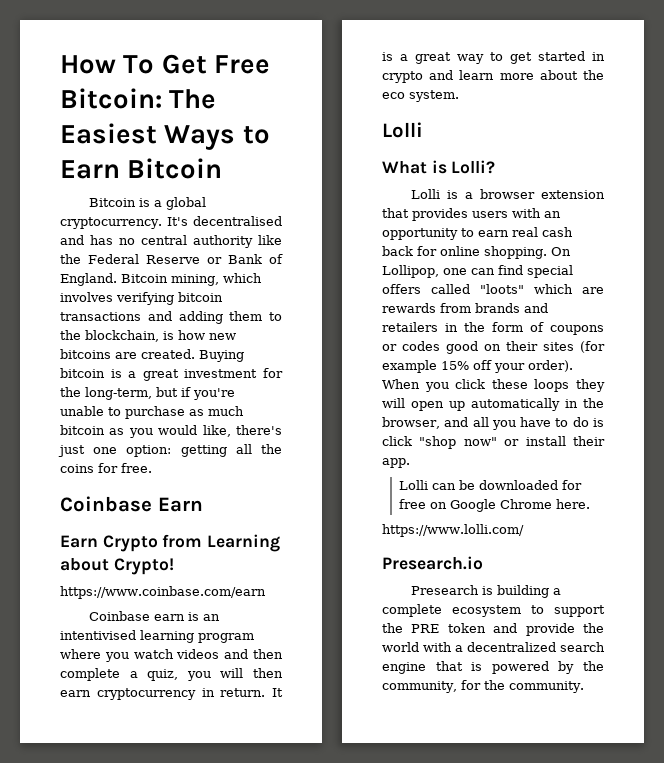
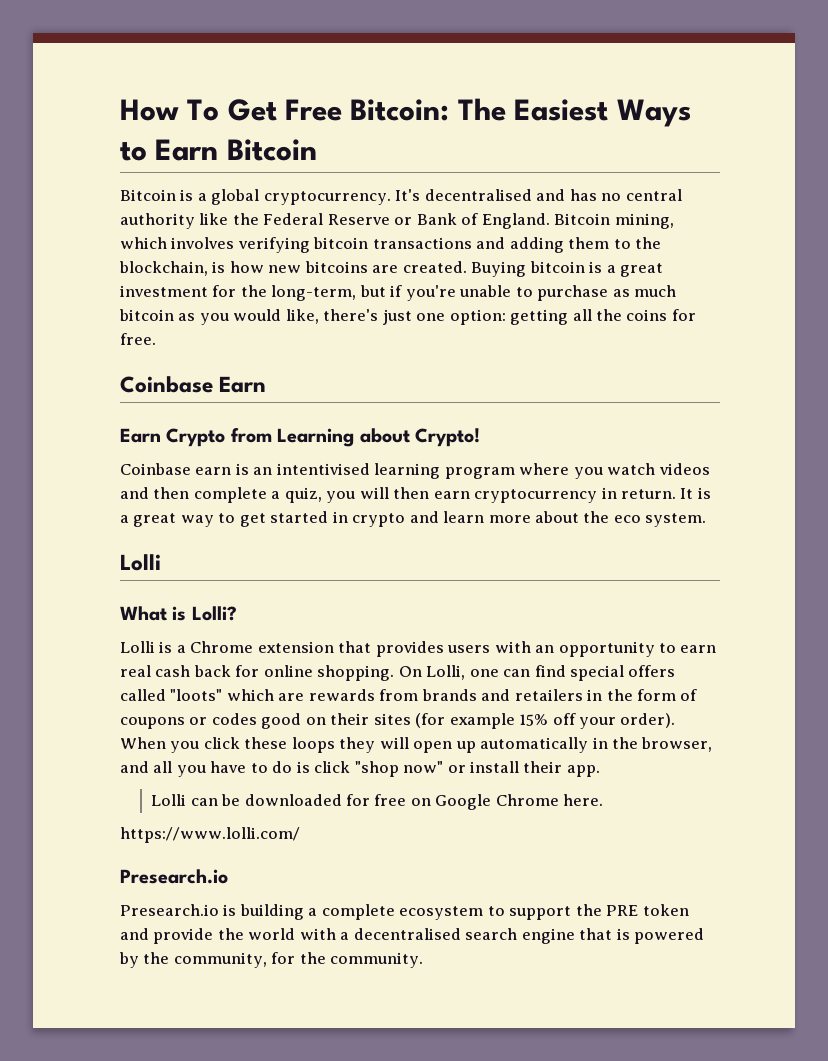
- https://www.coinbase.com/earn
- Lolli is a browser extension that provides users with an opportunity to earn real cash back for online shopping.
+ Lolli is a Chrome extension that provides users with an opportunity to earn real cash back for online shopping.
- On Lollipop, one can find special offers called "loots" which are rewards from brands and retailers in the form of coupons or codes good on their sites (for example 15% off your order).
+ On Lolli, one can find special offers called "loots" which are rewards from brands and retailers in the form of coupons or codes good on their sites (for example 15% off your order).
- Presearch is building a complete ecosystem to support the PRE token and provide the world with a decentralized search engine that is powered by the community, for the community.
+ Presearch.io is building a complete ecosystem to support the PRE token and provide the world with a decentralised search engine that is powered by the community, for the community.

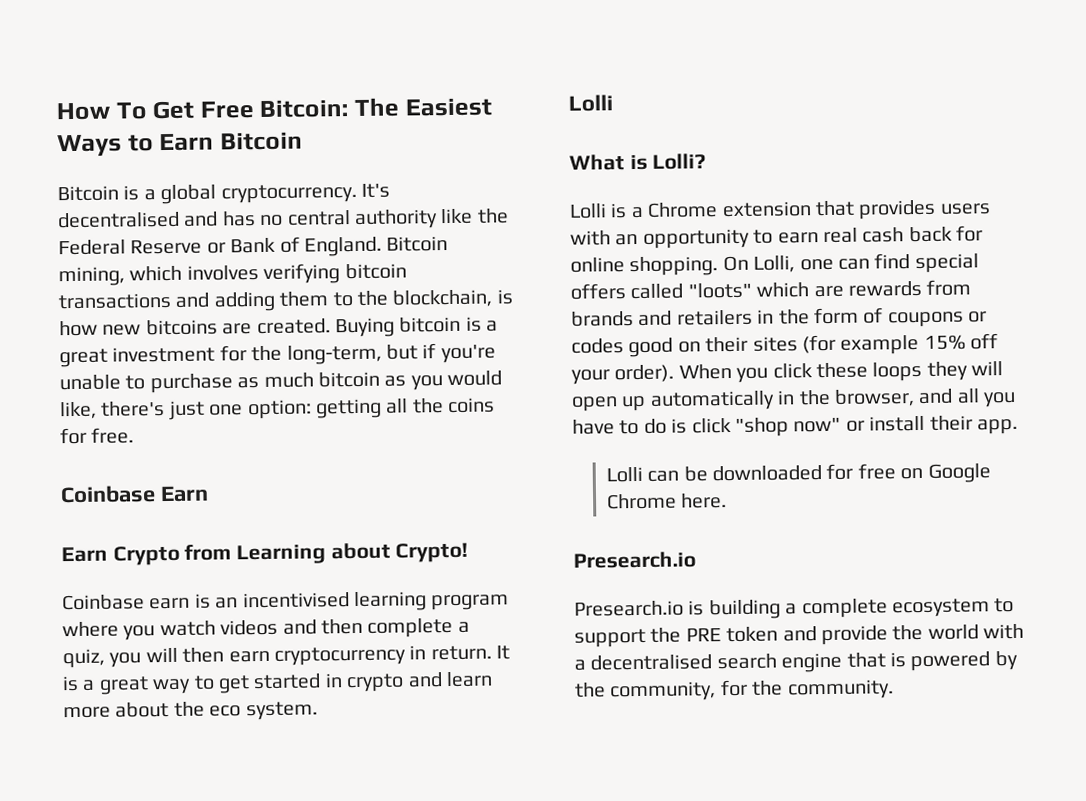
- Coinbase earn is an intentivised learning program where you watch videos and then complete a quiz, you will then earn cryptocurrency in return.
+ Coinbase earn is an incentivised learning program where you watch videos and then complete a quiz, you will then earn cryptocurrency in return.
- https://www.lolli.com/

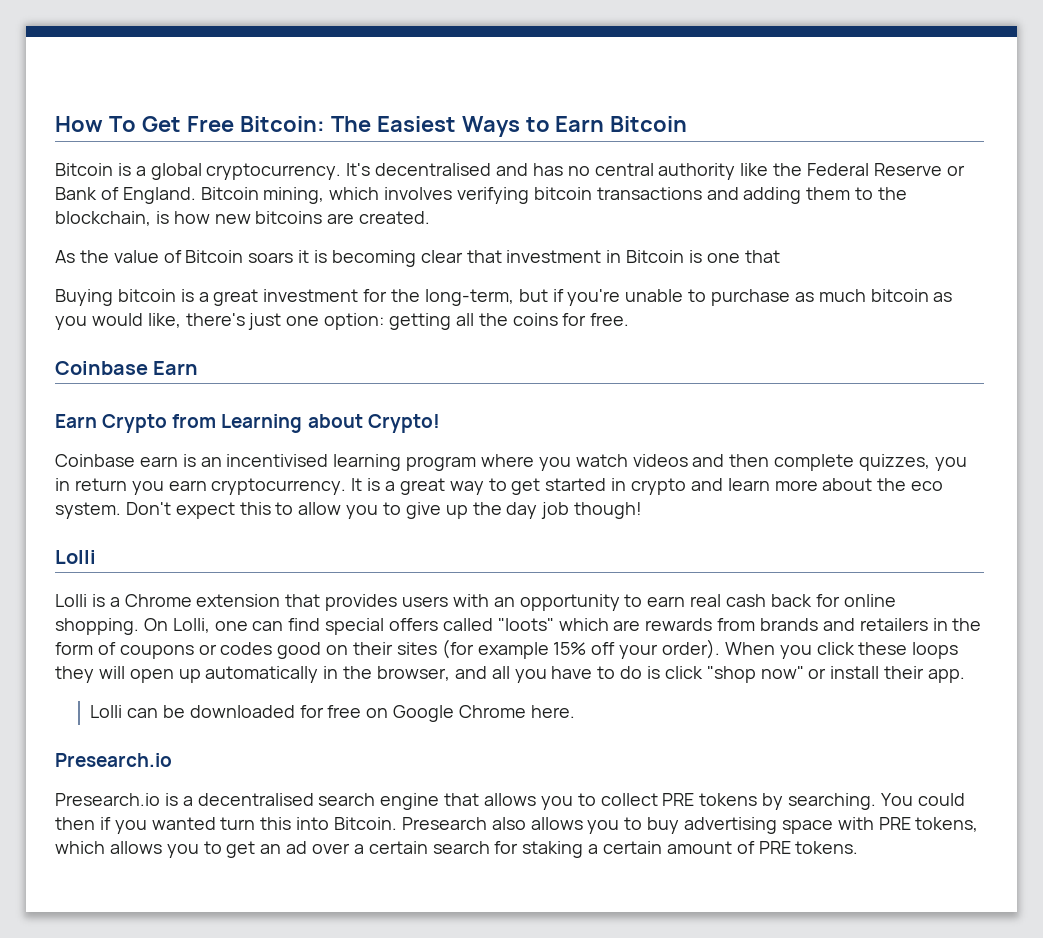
- Bitcoin mining, which involves verifying bitcoin transactions and adding them to the blockchain, is how new bitcoins are created. Buying bitcoin is a great investment for the long-term, but if you're unable to purchase as much bitcoin as you would like, there's just one option: getting all the coins for free.
+ Bitcoin mining, which involves verifying bitcoin transactions and adding them to the blockchain, is how new bitcoins are created.
+ As the value of Bitcoin soars it is becoming clear that investment in Bitcoin is one that
+ Buying bitcoin is a great investment for the long-term, but if you're unable to purchase as much bitcoin as you would like, there's just one option: getting all the coins for free.
- Coinbase earn is an incentivised learning program where you watch videos and then complete a quiz, you will then earn cryptocurrency in return.
+ Coinbase earn is an incentivised learning program where you watch videos and then complete quizzes, you in return you earn cryptocurrency.
- It is a great way to get started in crypto and learn more about the eco system.
+ It is a great way to get started in crypto and learn more about the eco system. Don't expect this to allow you to give up the day job though!
  Lolli
- What is Lolli?
- Presearch.io is building a complete ecosystem to support the PRE token and provide the world with a decentralised search engine that is powered by the community, for the community.
+ Presearch.io is a decentralised search engine that allows you to collect PRE tokens by searching. You could then if you wanted turn this into Bitcoin. Presearch also allows you to buy advertising space with PRE tokens, which allows you to get an ad over a certain search for staking a certain amount of PRE tokens.

